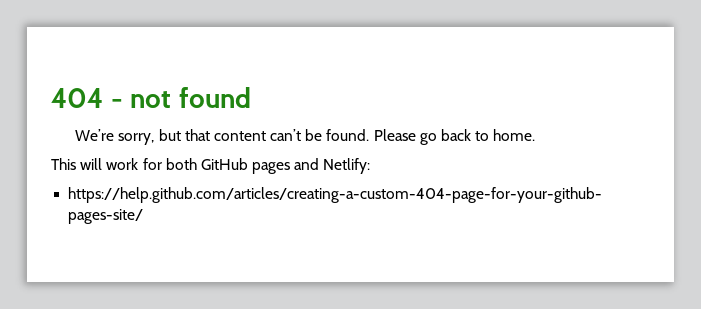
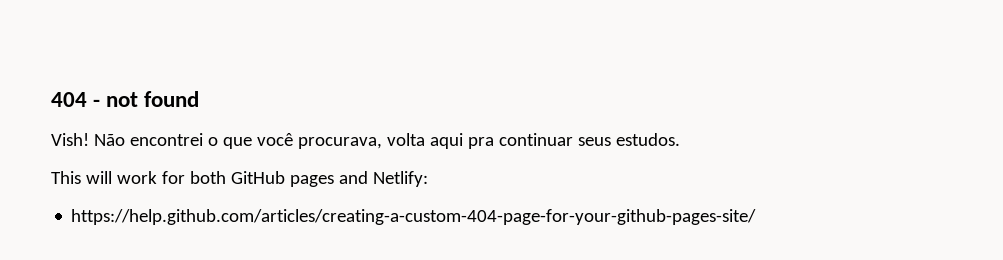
- We’re sorry, but that content can’t be found. Please go back to home.
+ Vish! Não encontrei o que você procurava, volta aqui pra continuar seus estudos.

